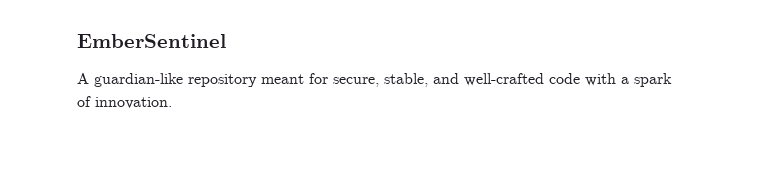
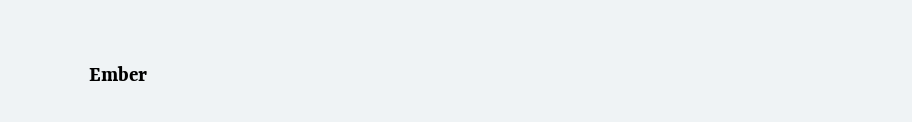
- EmberSentinel
- A guardian-like repository meant for secure, stable, and well-crafted code with a spark of innovation.
+ Ember

